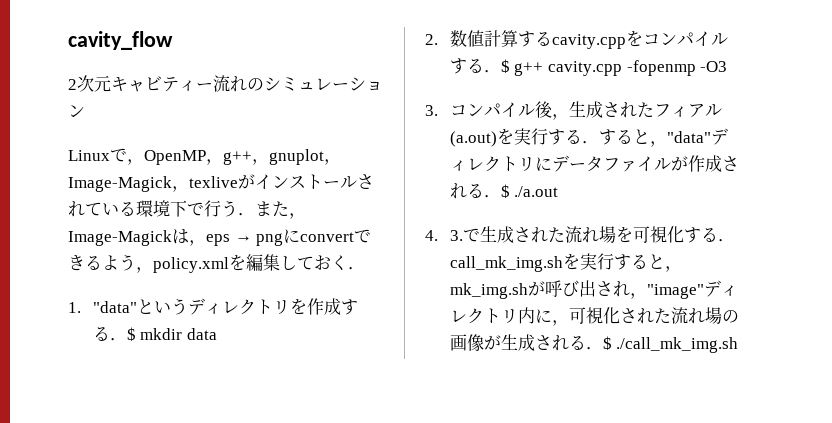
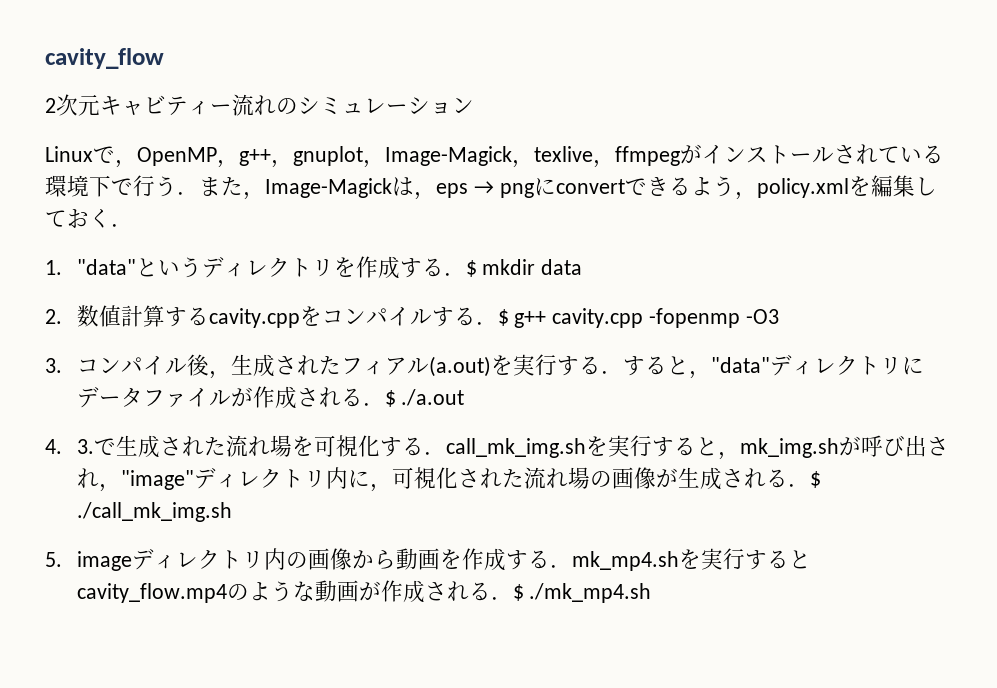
- Linuxで，OpenMP，g++，gnuplot，Image-Magick，texliveがインストールされている環境下で行う．また，Image-Magickは，eps → pngにconvertできるよう，policy.xmlを編集しておく．
+ Linuxで，OpenMP，g++，gnuplot，Image-Magick，texlive，ffmpegがインストールされている環境下で行う．また，Image-Magickは，eps → pngにconvertできるよう，policy.xmlを編集しておく．
+ 5. imageディレクトリ内の画像から動画を作成する．mk_mp4.shを実行するとcavity_flow.mp4のような動画が作成される．$ ./mk_mp4.sh

